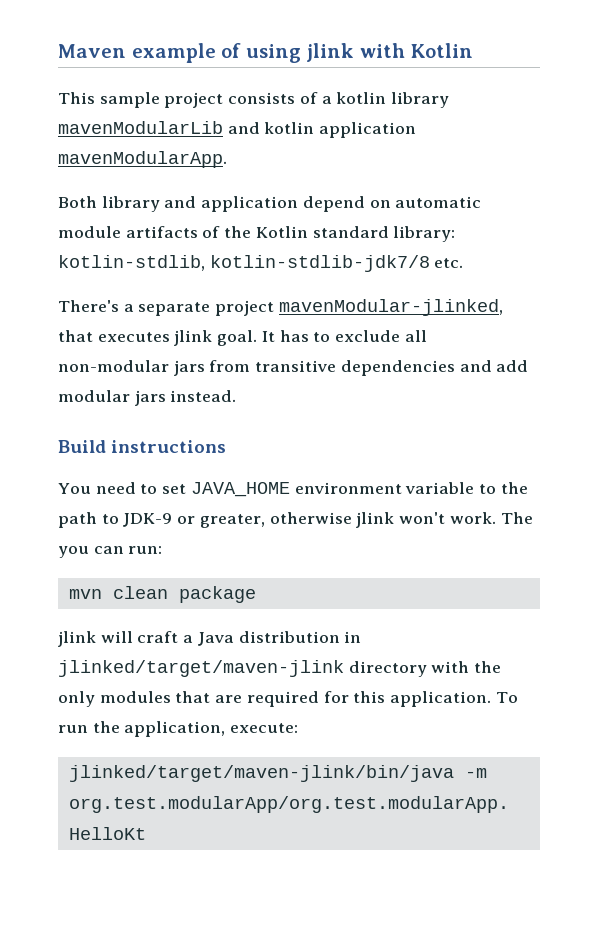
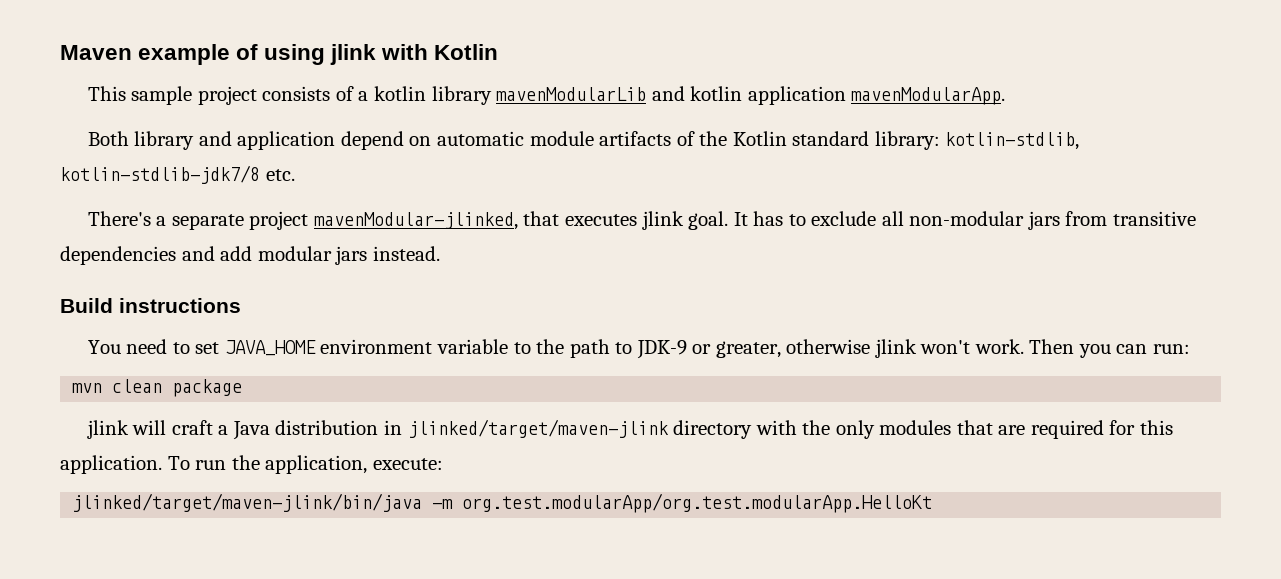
- The you can run:
+ Then you can run:

